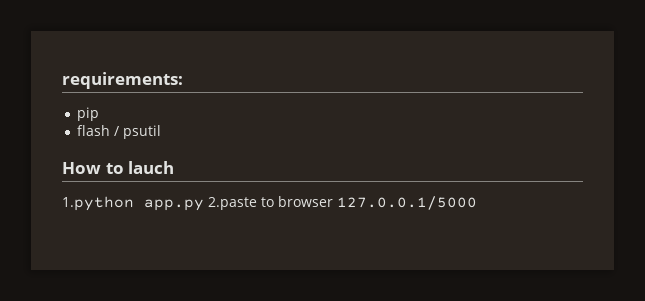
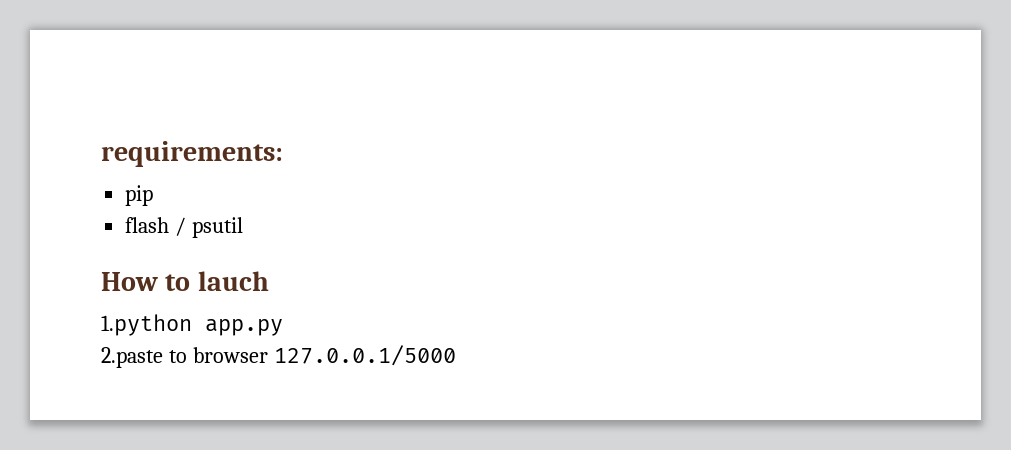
- 1.python app.py 2.paste to browser 127.0.0.1/5000
+ 1.python app.py
+ 2.paste to browser 127.0.0.1/5000

